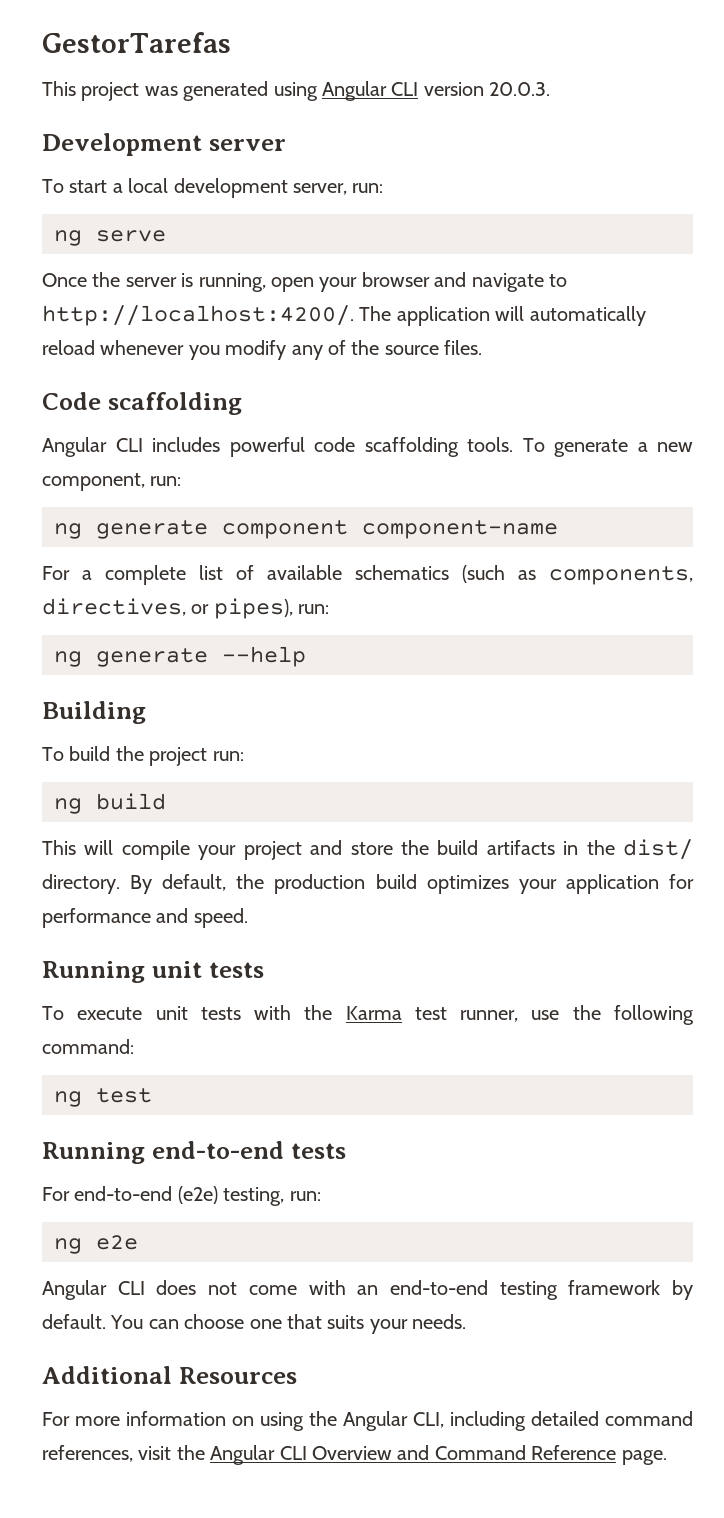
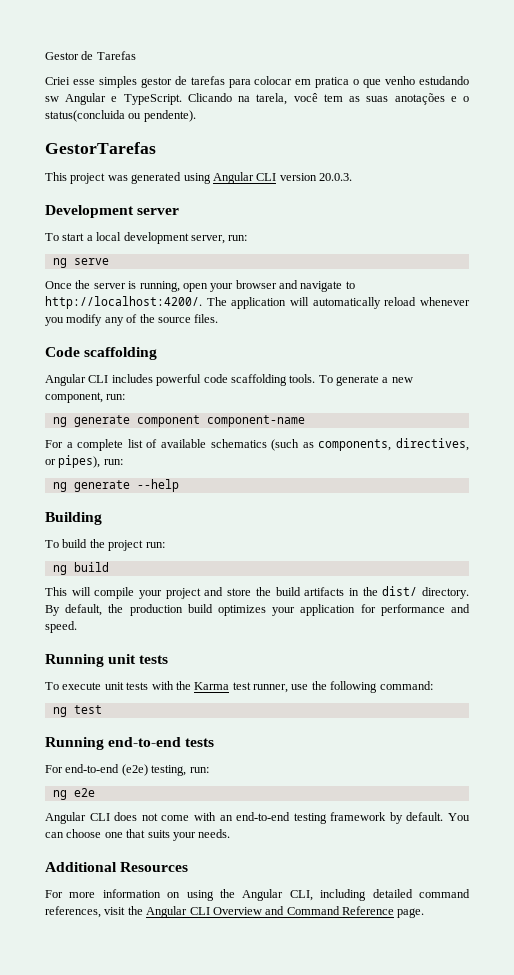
+ Gestor de Tarefas
+ Criei esse simples gestor de tarefas para colocar em pratica o que venho estudando sw Angular e TypeScript. Clicando na tarela, você tem as suas anotações e o status(concluida ou pendente).

